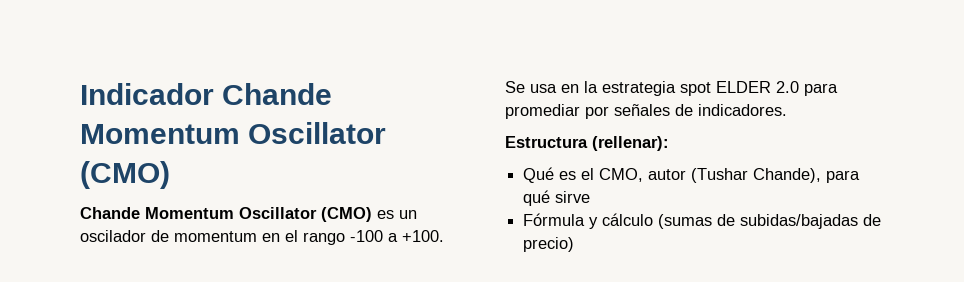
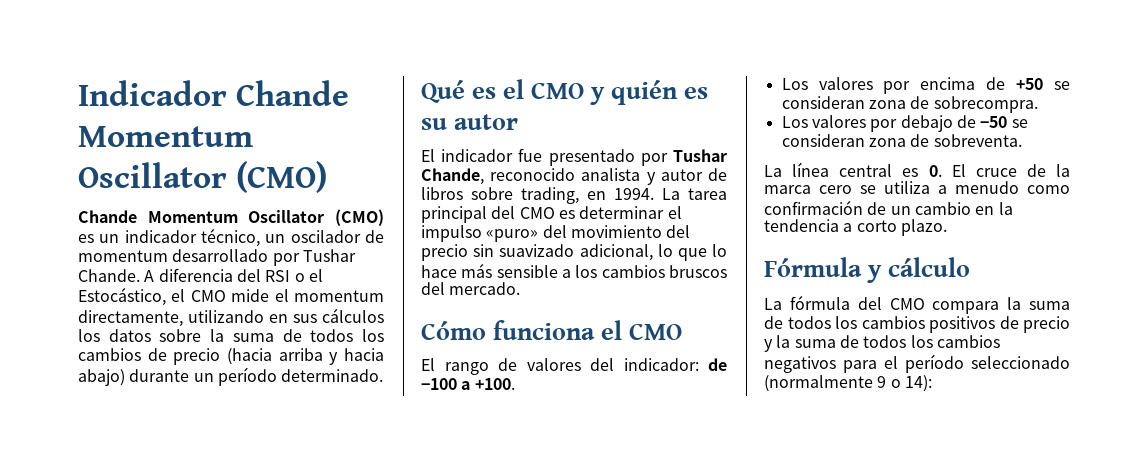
- Chande Momentum Oscillator (CMO) es un oscilador de momentum en el rango -100 a +100. Se usa en la estrategia spot ELDER 2.0 para promediar por señales de indicadores.
- Estructura (rellenar):
- Qué es el CMO, autor (Tushar Chande), para qué sirve
- Fórmula y cálculo (sumas de subidas/bajadas de precio)
+ Chande Momentum Oscillator (CMO) es un indicador técnico, un oscilador de momentum desarrollado por Tushar Chande. A diferencia del RSI o el Estocástico, el CMO mide el momentum directamente, utilizando en sus cálculos los datos sobre la suma de todos los cambios de precio (hacia arriba y hacia abajo) durante un período determinado.
+ Qué es el CMO y quién es su autor
+ El indicador fue presentado por Tushar Chande, reconocido analista y autor de libros sobre trading, en 1994. La tarea principal del CMO es determinar el impulso «puro» del movimiento del precio sin suavizado adicional, lo que lo hace más sensible a los cambios bruscos del mercado.
+ Cómo funciona el CMO
+ El rango de valores del indicador: de −100 a +100.
+ Los valores por encima de +50 se consideran zona de sobrecompra.
+ Los valores por debajo de −50 se consideran zona de sobreventa.
+ La línea central es 0. El cruce de la marca cero se utiliza a menudo como confirmación de un cambio en la tendencia a corto plazo.
+ Fórmula y cálculo
+ La fórmula del CMO compara la suma de todos los cambios positivos de precio y la suma de todos los cambios negativos para el período seleccionado (normalmente 9 o 14):

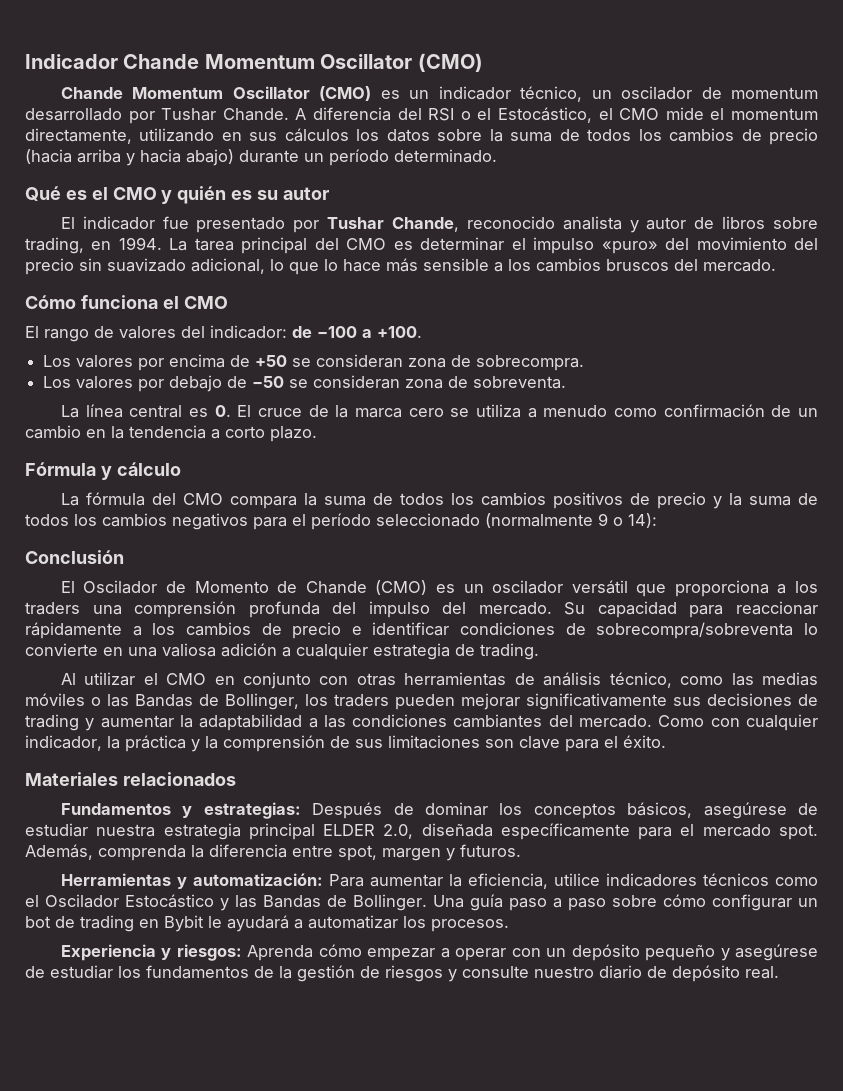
+ Conclusión
+ El Oscilador de Momento de Chande (CMO) es un oscilador versátil que proporciona a los traders una comprensión profunda del impulso del mercado. Su capacidad para reaccionar rápidamente a los cambios de precio e identificar condiciones de sobrecompra/sobreventa lo convierte en una valiosa adición a cualquier estrategia de trading.
+ Al utilizar el CMO en conjunto con otras herramientas de análisis técnico, como las medias móviles o las Bandas de Bollinger, los traders pueden mejorar significativamente sus decisiones de trading y aumentar la adaptabilidad a las condiciones cambiantes del mercado. Como con cualquier indicador, la práctica y la comprensión de sus limitaciones son clave para el éxito.
+ Materiales relacionados
+ Fundamentos y estrategias: Después de dominar los conceptos básicos, asegúrese de estudiar nuestra estrategia principal ELDER 2.0, diseñada específicamente para el mercado spot. Además, comprenda la diferencia entre spot, margen y futuros.
+ Herramientas y automatización: Para aumentar la eficiencia, utilice indicadores técnicos como el Oscilador Estocástico y las Bandas de Bollinger. Una guía paso a paso sobre cómo configurar un bot de trading en Bybit le ayudará a automatizar los procesos.
+ Experiencia y riesgos: Aprenda cómo empezar a operar con un depósito pequeño y asegúrese de estudiar los fundamentos de la gestión de riesgos y consulte nuestro diario de depósito real.

